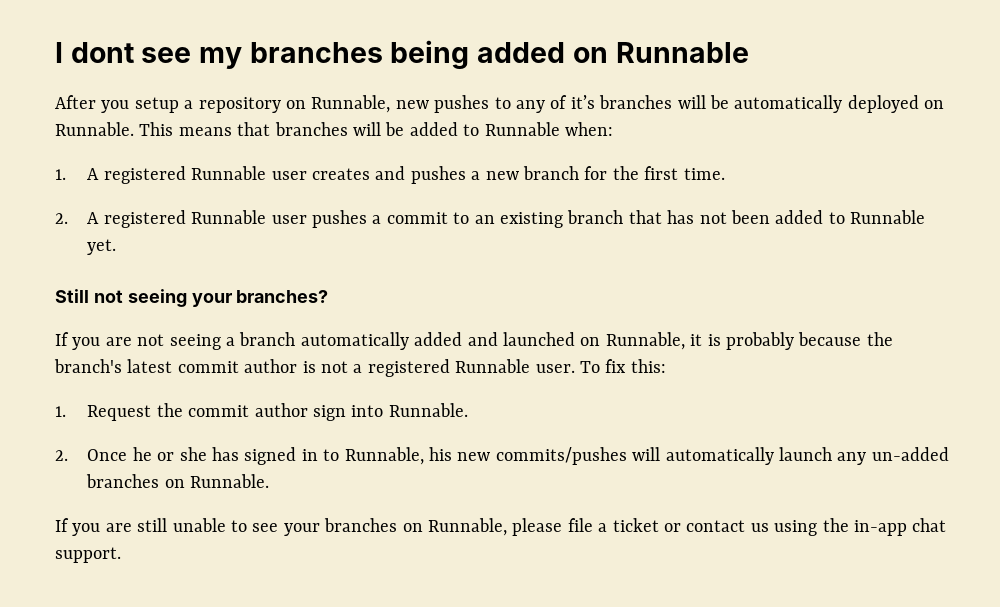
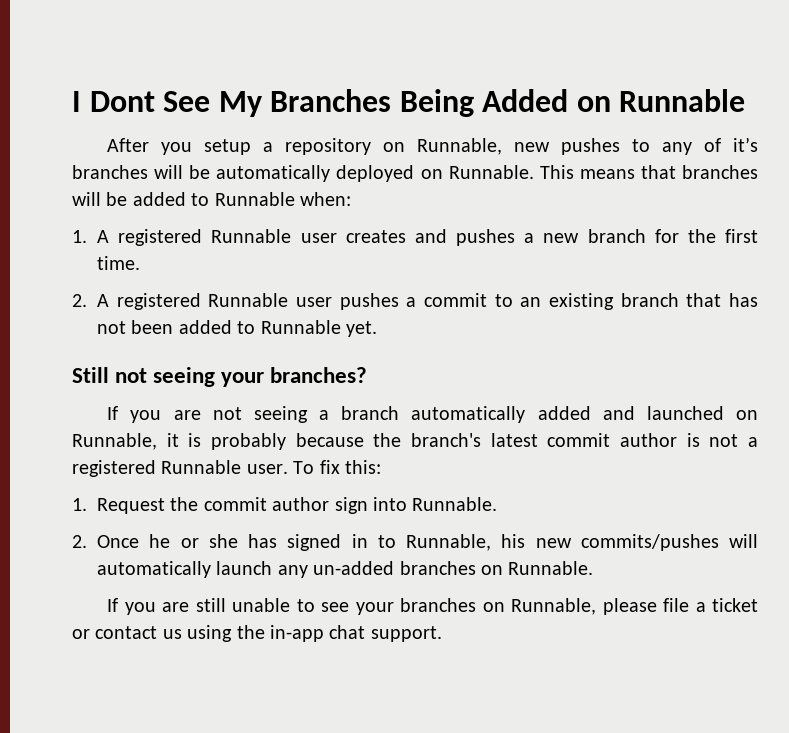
- I dont see my branches being added on Runnable
+ I Dont See My Branches Being Added on Runnable

